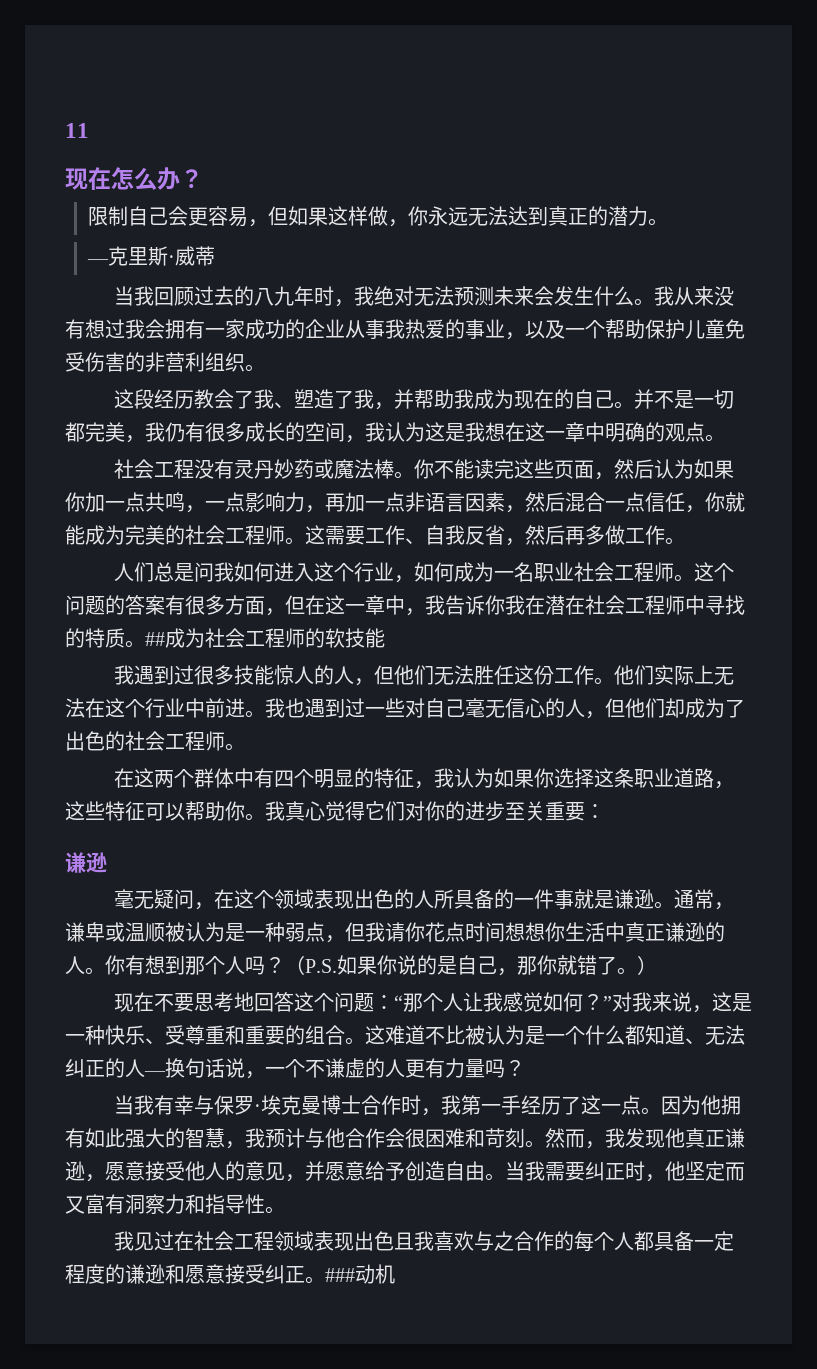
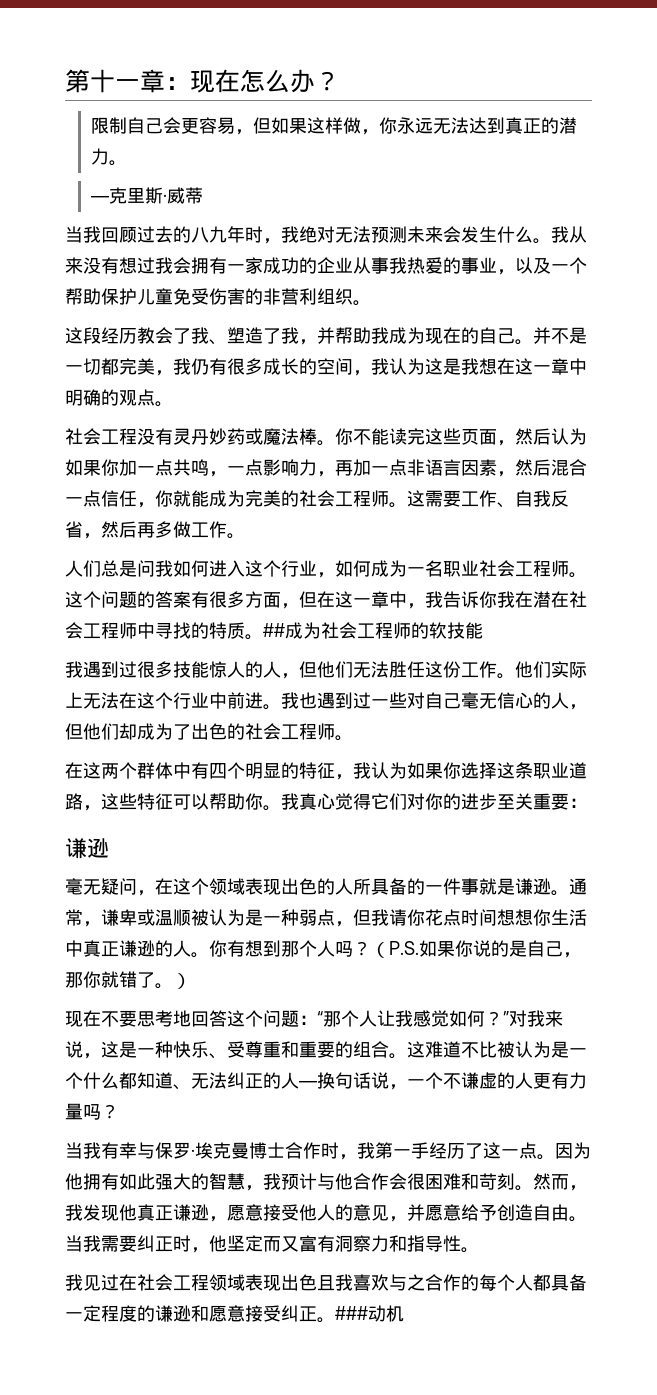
- 11
- 现在怎么办？
+ 第十一章：现在怎么办？

